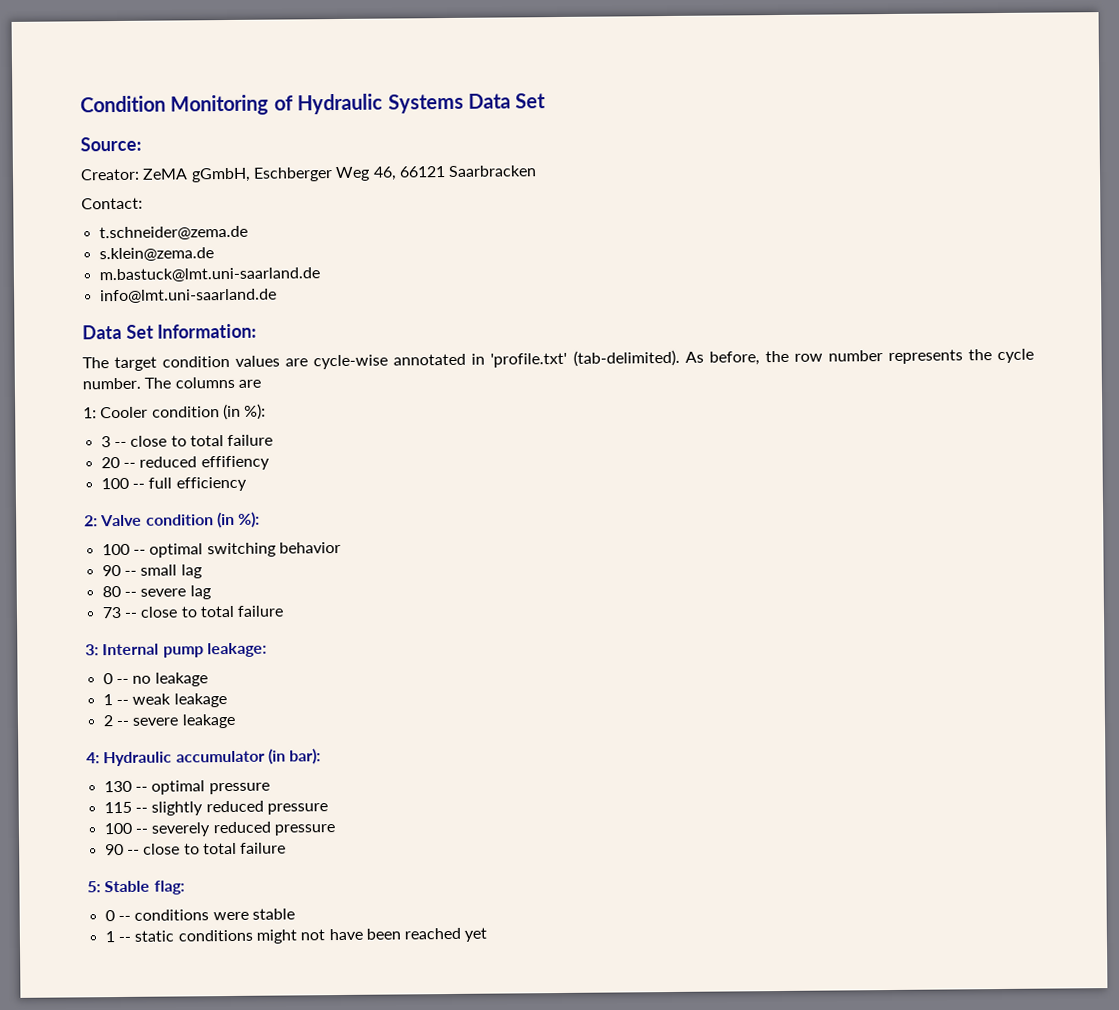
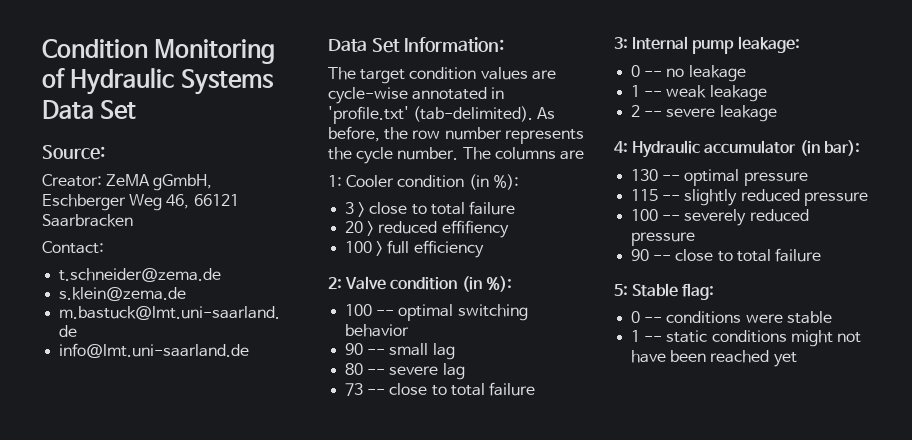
- 3 -- close to total failure
+ 3 > close to total failure
- 20 -- reduced effifiency
+ 20 > reduced effifiency
- 100 -- full efficiency
+ 100 > full efficiency

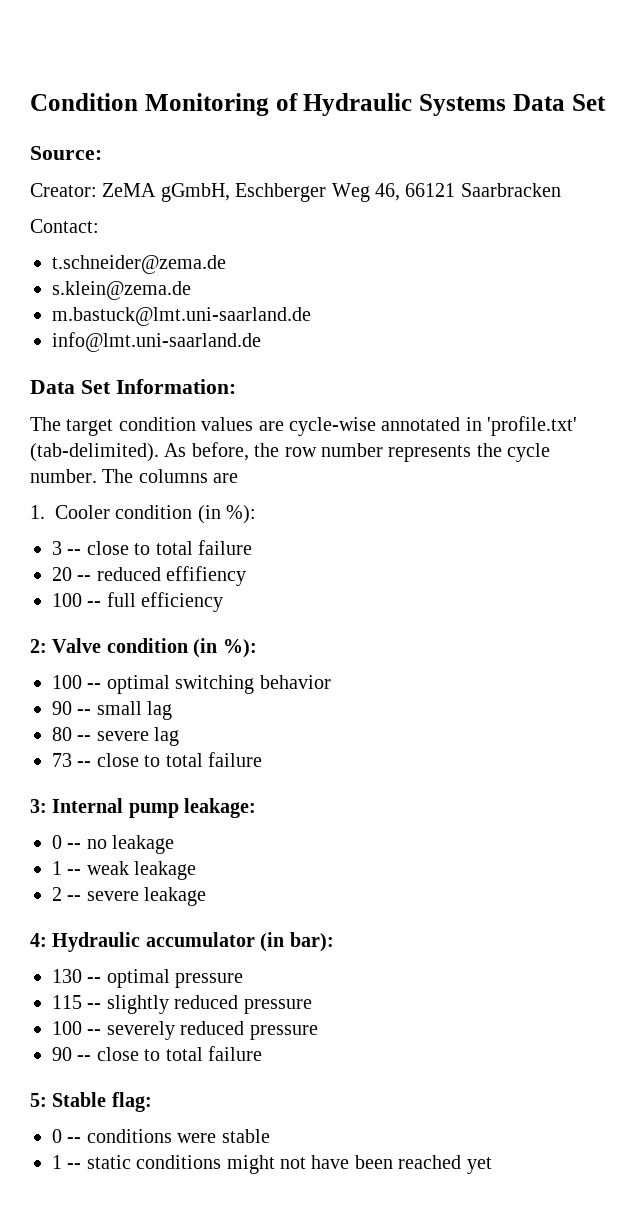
- 1: Cooler condition (in %):
+ 1. Cooler condition (in %):
- 3 > close to total failure
+ 3 -- close to total failure
- 20 > reduced effifiency
+ 20 -- reduced effifiency
- 100 > full efficiency
+ 100 -- full efficiency

